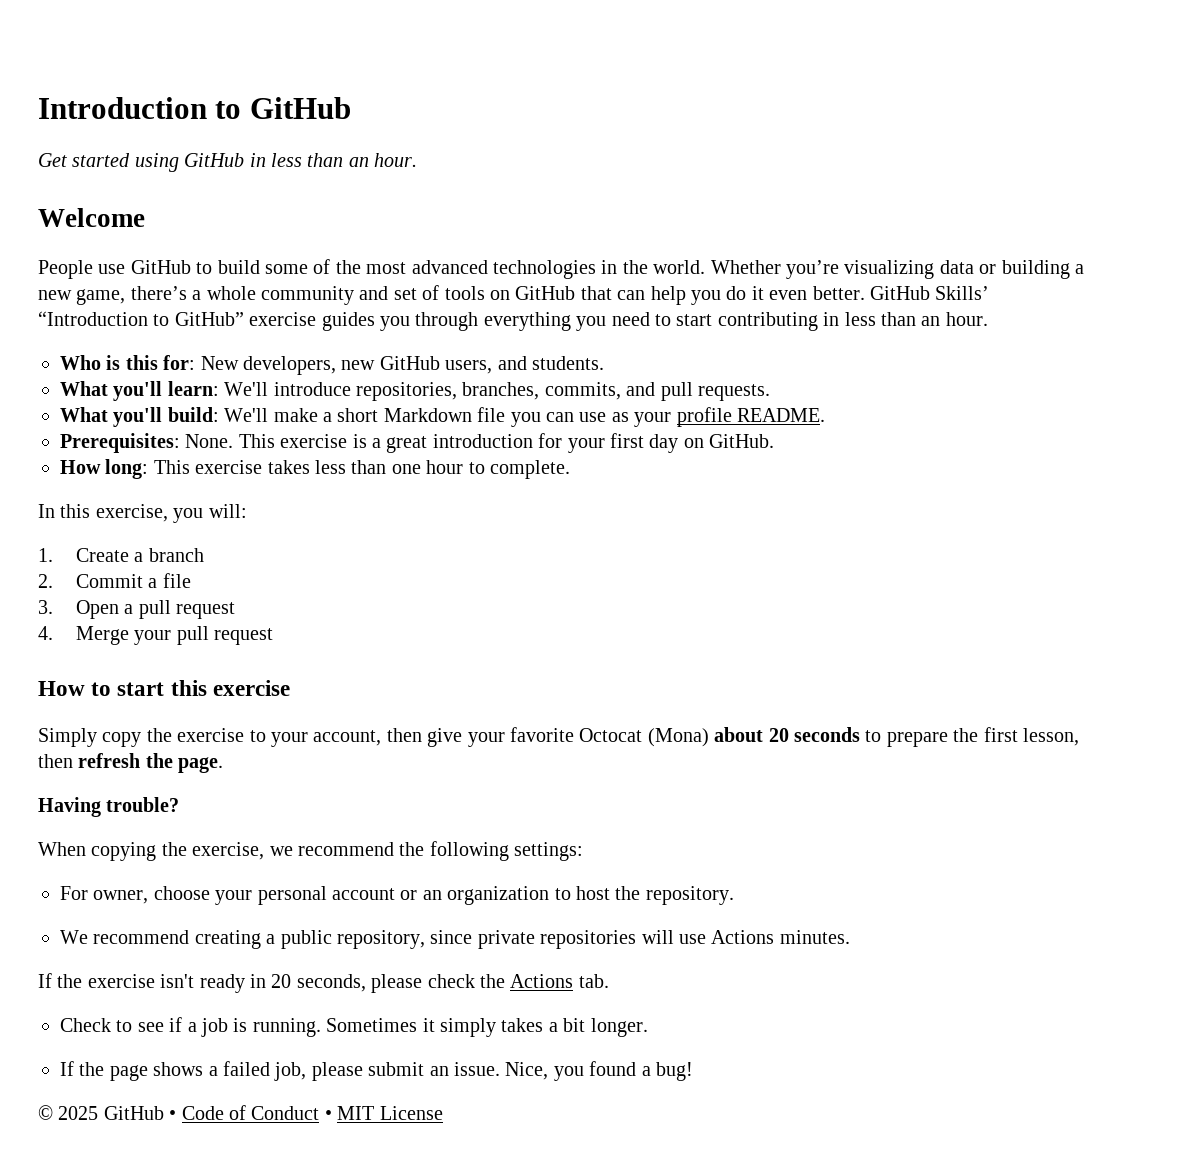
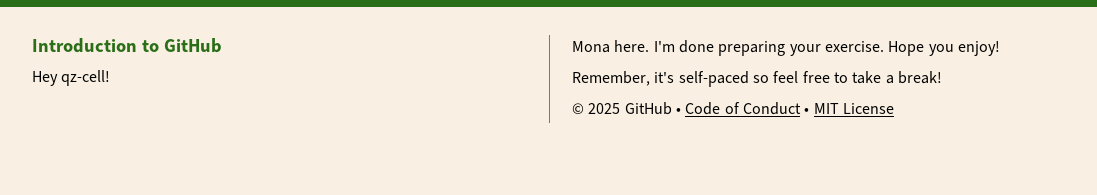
- Get started using GitHub in less than an hour.
- Welcome
- People use GitHub to build some of the most advanced technologies in the world. Whether you’re visualizing data or building a new game, there’s a whole community and set of tools on GitHub that can help you do it even better. GitHub Skills’ “Introduction to GitHub” exercise guides you through everything you need to start contributing in less than an hour.
- Who is this for: New developers, new GitHub users, and students.
- What you'll learn: We'll introduce repositories, branches, commits, and pull requests.
- What you'll build: We'll make a short Markdown file you can use as your profile README.
- Prerequisites: None. This exercise is a great introduction for your first day on GitHub.
- How long: This exercise takes less than one hour to complete.
- In this exercise, you will:
- 1. Create a branch
- 2. Commit a file
- 3. Open a pull request
- 4. Merge your pull request
- How to start this exercise
- Simply copy the exercise to your account, then give your favorite Octocat (Mona) about 20 seconds to prepare the first lesson, then refresh the page.
- Having trouble?
- When copying the exercise, we recommend the following settings:
- For owner, choose your personal account or an organization to host the repository.
- We recommend creating a public repository, since private repositories will use Actions minutes.
- If the exercise isn't ready in 20 seconds, please check the Actions tab.
- Check to see if a job is running. Sometimes it simply takes a bit longer.
- If the page shows a failed job, please submit an issue. Nice, you found a bug!
+ Hey qz-cell!
+ Mona here. I'm done preparing your exercise. Hope you enjoy!
+ Remember, it's self-paced so feel free to take a break!

